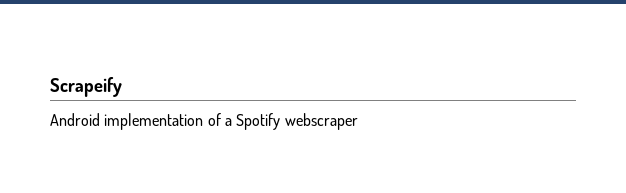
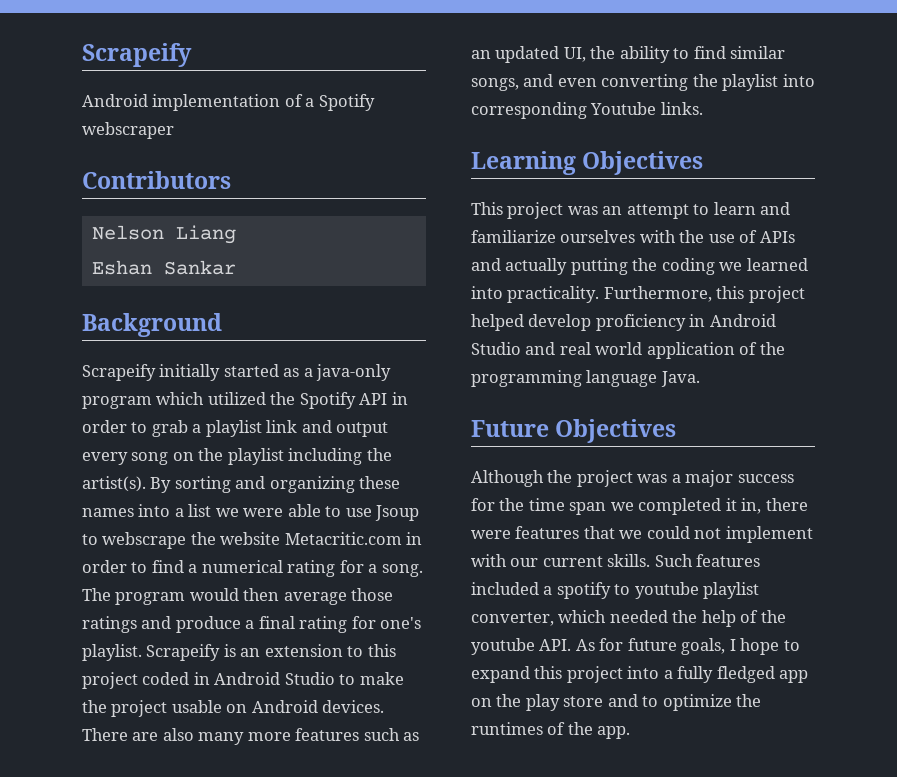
+ Contributors
+ Nelson Liang
+ Eshan Sankar
+ Background
+ Scrapeify initially started as a java-only program which utilized the Spotify API in order to grab a playlist link and output every song on the playlist including the artist(s). By sorting and organizing these names into a list we were able to use Jsoup to webscrape the website Metacritic.com in order to find a numerical rating for a song. The program would then average those ratings and produce a final rating for one's playlist. Scrapeify is an extension to this project coded in Android Studio to make the project usable on Android devices. There are also many more features such as an updated UI, the ability to find similar songs, and even converting the playlist into corresponding Youtube links.
+ Learning Objectives
+ This project was an attempt to learn and familiarize ourselves with the use of APIs and actually putting the coding we learned into practicality. Furthermore, this project helped develop proficiency in Android Studio and real world application of the programming language Java.
+ Future Objectives
+ Although the project was a major success for the time span we completed it in, there were features that we could not implement with our current skills. Such features included a spotify to youtube playlist converter, which needed the help of the youtube API. As for future goals, I hope to expand this project into a fully fledged app on the play store and to optimize the runtimes of the app.

